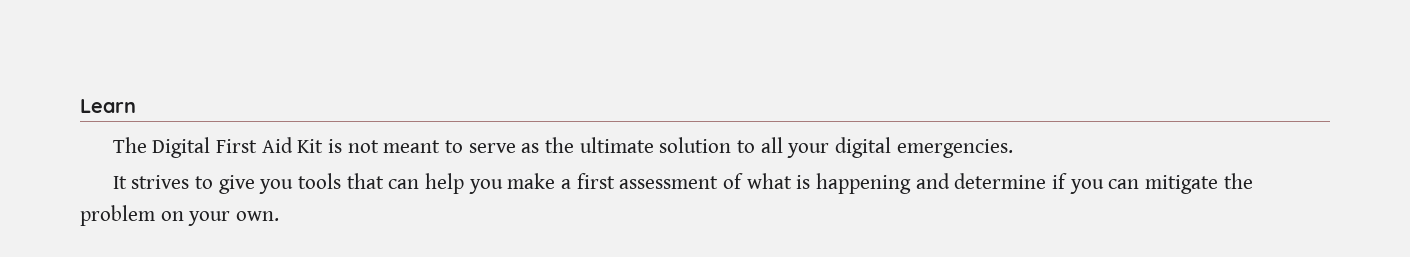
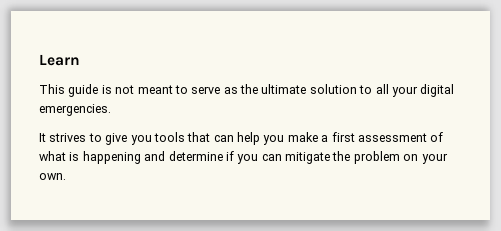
- The Digital First Aid Kit is not meant to serve as the ultimate solution to all your digital emergencies.
+ This guide is not meant to serve as the ultimate solution to all your digital emergencies.

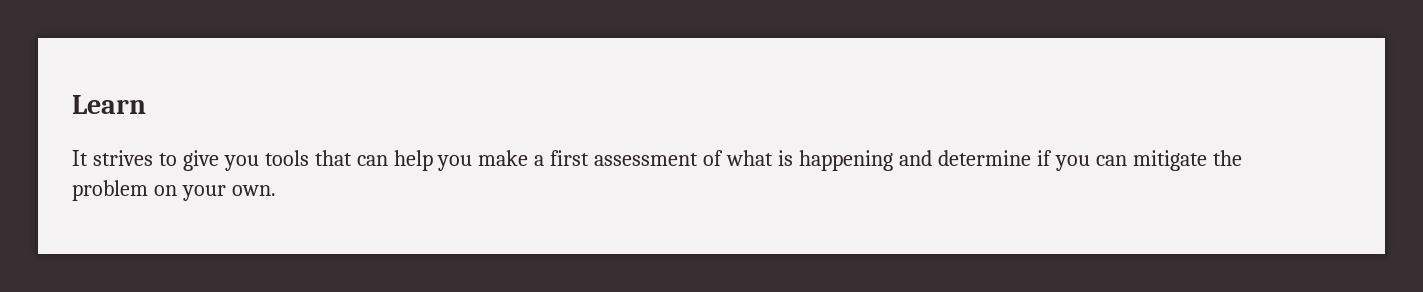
- This guide is not meant to serve as the ultimate solution to all your digital emergencies.

